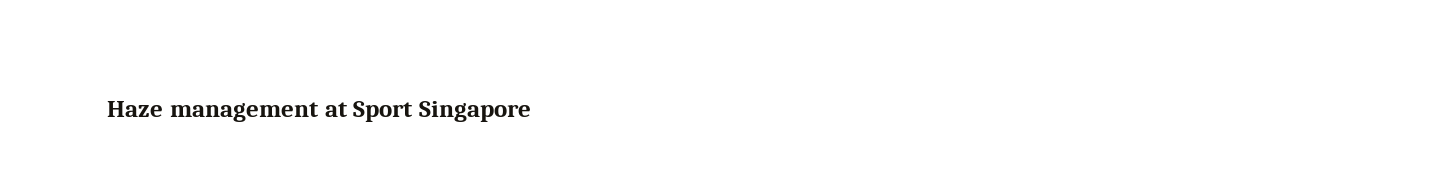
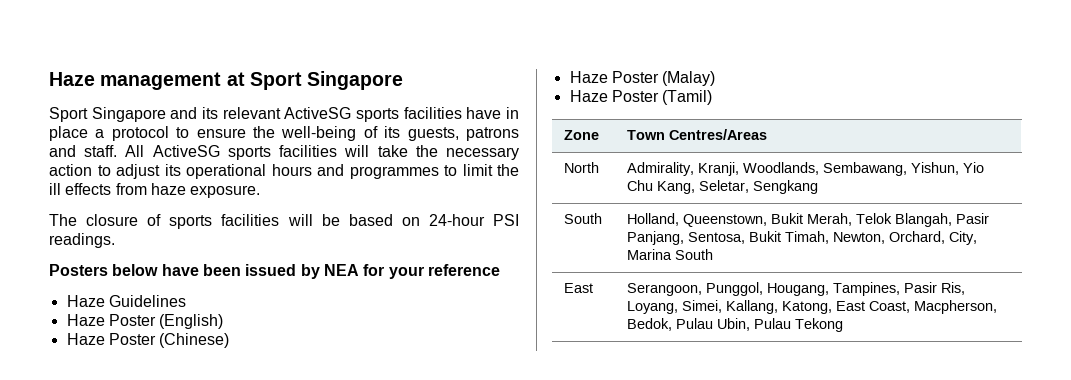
+ Sport Singapore and its relevant ActiveSG sports facilities have in place a protocol to ensure the well-being of its guests, patrons and staff. All ActiveSG sports facilities will take the necessary action to adjust its operational hours and programmes to limit the ill effects from haze exposure.
+ The closure of sports facilities will be based on 24-hour PSI readings.
+ Posters below have been issued by NEA for your reference
+ Haze Guidelines
+ Haze Poster (English)
+ Haze Poster (Chinese)
+ Haze Poster (Malay)
+ Haze Poster (Tamil)
+ Zone | Town Centres/Areas
+ North | Admirality, Kranji, Woodlands, Sembawang, Yishun, Yio Chu Kang, Seletar, Sengkang
+ South | Holland, Queenstown, Bukit Merah, Telok Blangah, Pasir Panjang, Sentosa, Bukit Timah, Newton, Orchard, City, Marina South
+ East | Serangoon, Punggol, Hougang, Tampines, Pasir Ris, Loyang, Simei, Kallang, Katong, East Coast, Macpherson, Bedok, Pulau Ubin, Pulau Tekong

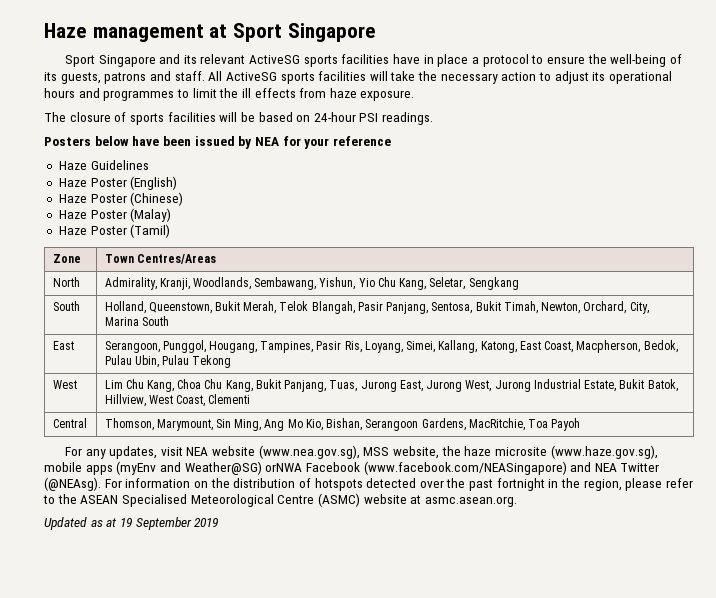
+ West | Lim Chu Kang, Choa Chu Kang, Bukit Panjang, Tuas, Jurong East, Jurong West, Jurong Industrial Estate, Bukit Batok, Hillview, West Coast, Clementi
+ Central | Thomson, Marymount, Sin Ming, Ang Mo Kio, Bishan, Serangoon Gardens, MacRitchie, Toa Payoh
+ For any updates, visit NEA website (www.nea.gov.sg), MSS website, the haze microsite (www.haze.gov.sg), mobile apps (myEnv and Weather@SG) orNWA Facebook (www.facebook.com/NEASingapore) and NEA Twitter (@NEAsg). For information on the distribution of hotspots detected over the past fortnight in the region, please refer to the ASEAN Specialised Meteorological Centre (ASMC) website at asmc.asean.org.
+ Updated as at 19 September 2019

